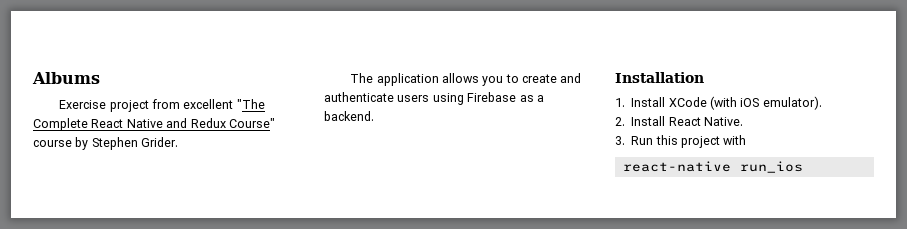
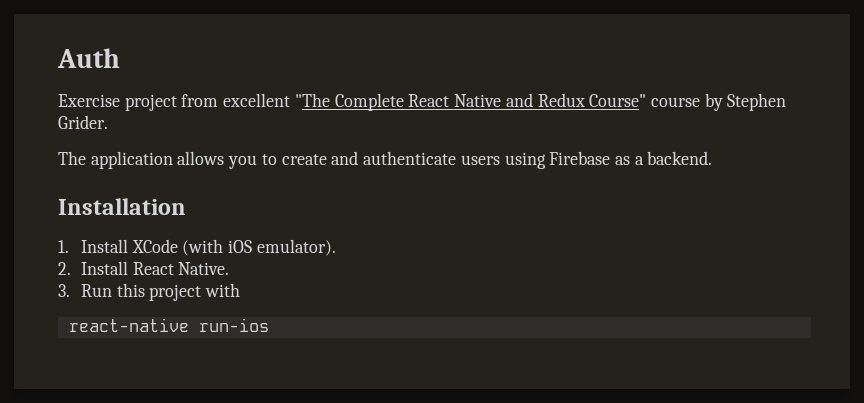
- Albums
+ Auth
- react-native run_ios
+ react-native run-ios

